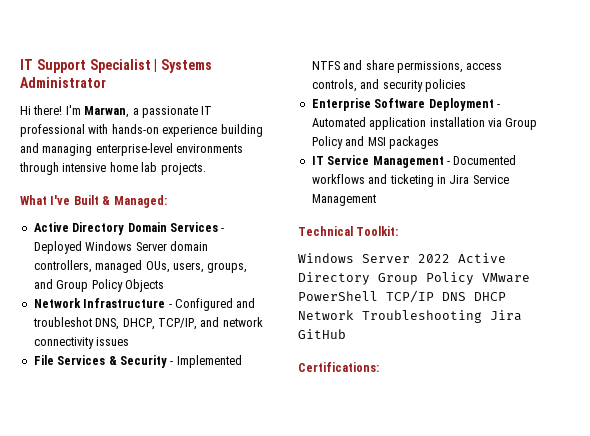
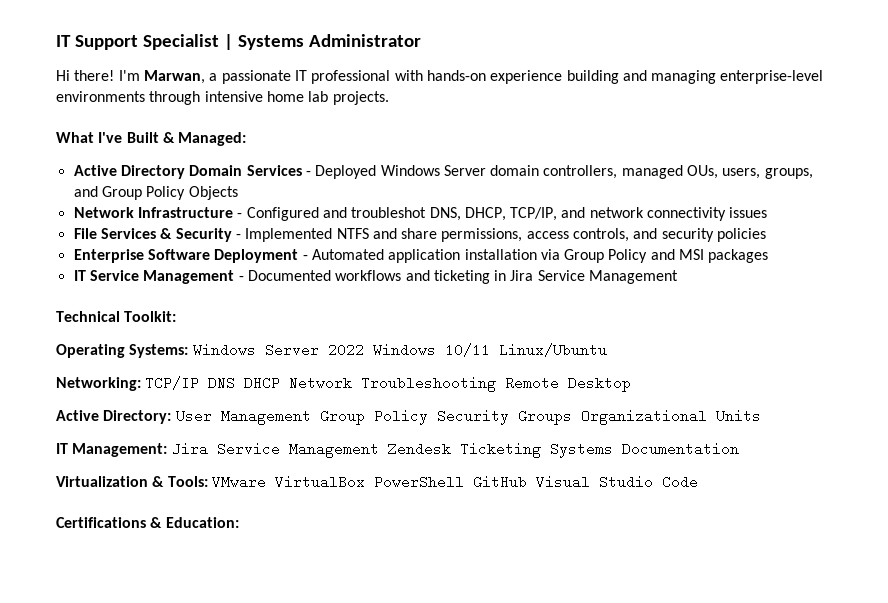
- Windows Server 2022 Active Directory Group Policy VMware PowerShell TCP/IP DNS DHCP Network Troubleshooting Jira GitHub
- Certifications:
+ Operating Systems: Windows Server 2022 Windows 10/11 Linux/Ubuntu
+ Networking: TCP/IP DNS DHCP Network Troubleshooting Remote Desktop
+ Active Directory: User Management Group Policy Security Groups Organizational Units
+ IT Management: Jira Service Management Zendesk Ticketing Systems Documentation
+ Virtualization & Tools: VMware VirtualBox PowerShell GitHub Visual Studio Code
+ Certifications & Education:

